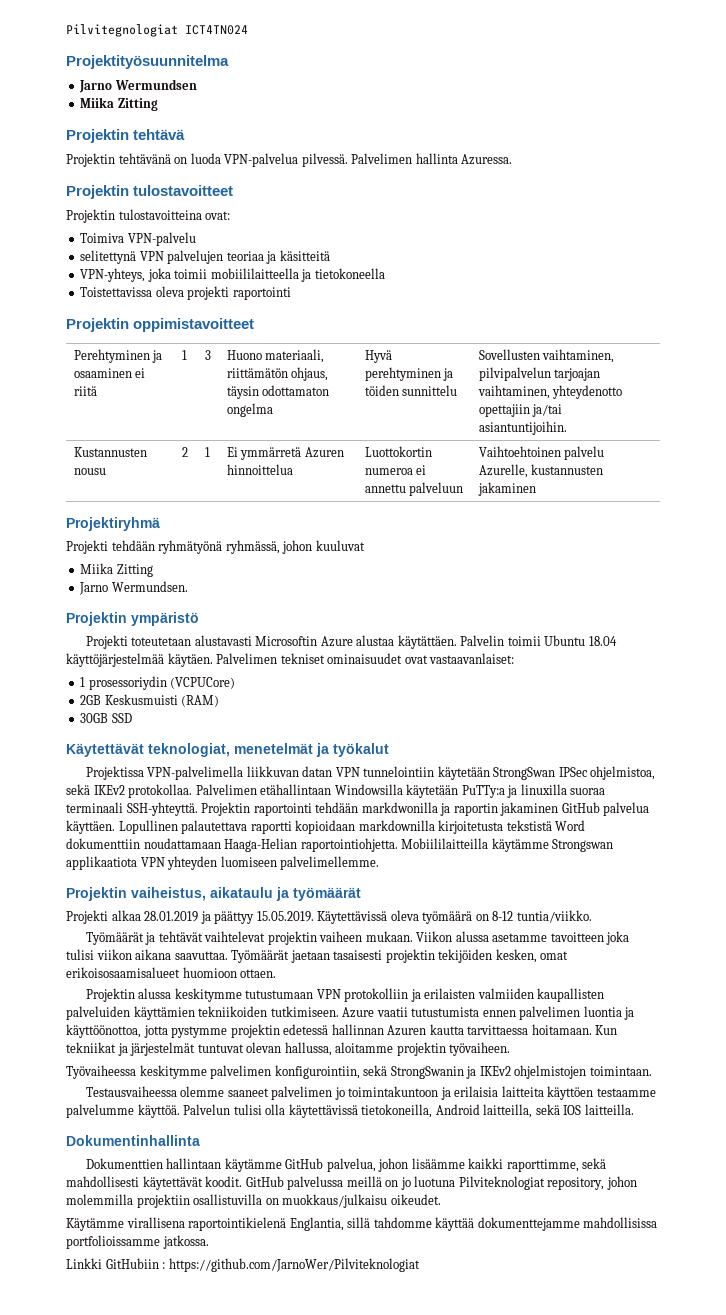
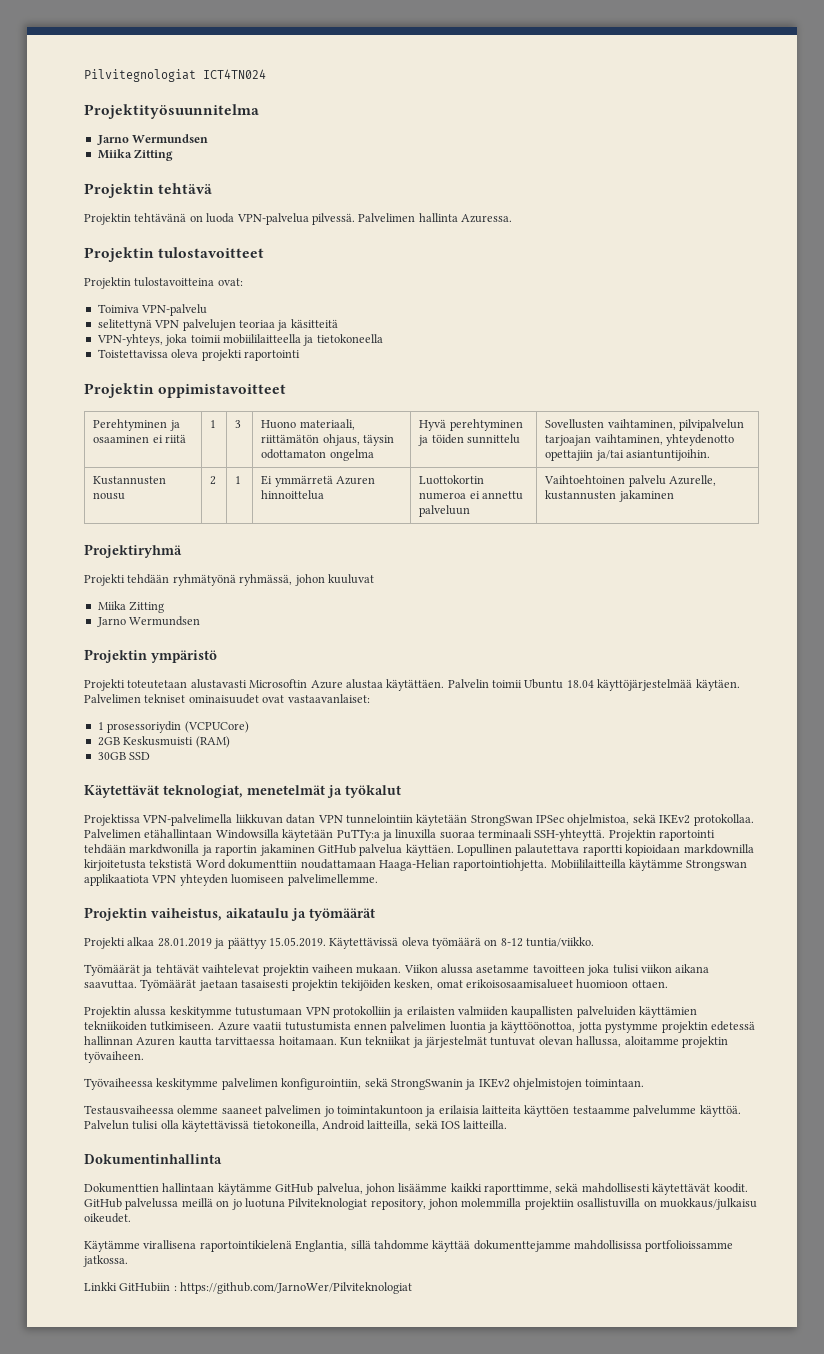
  Projekti tehdään ryhmätyönä ryhmässä, johon kuuluvat
  Miika Zitting
- Jarno Wermundsen.
+ Jarno Wermundsen

